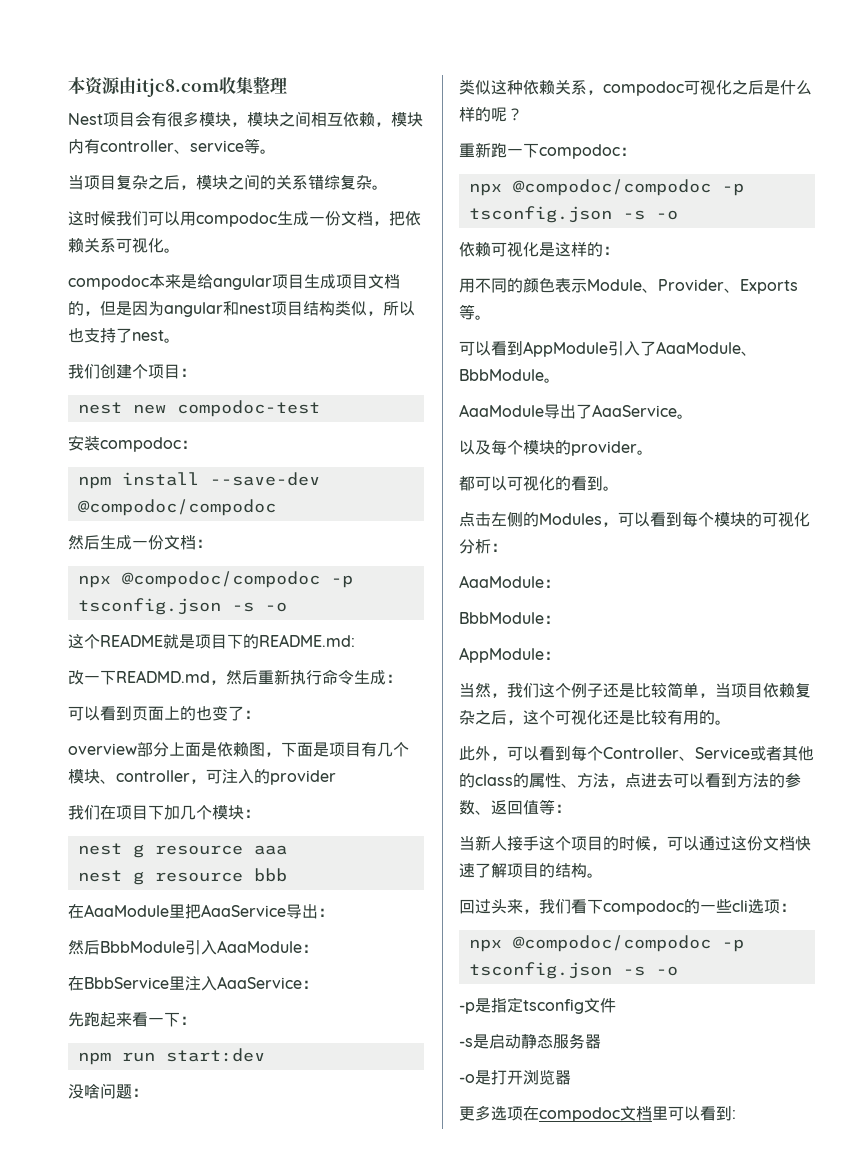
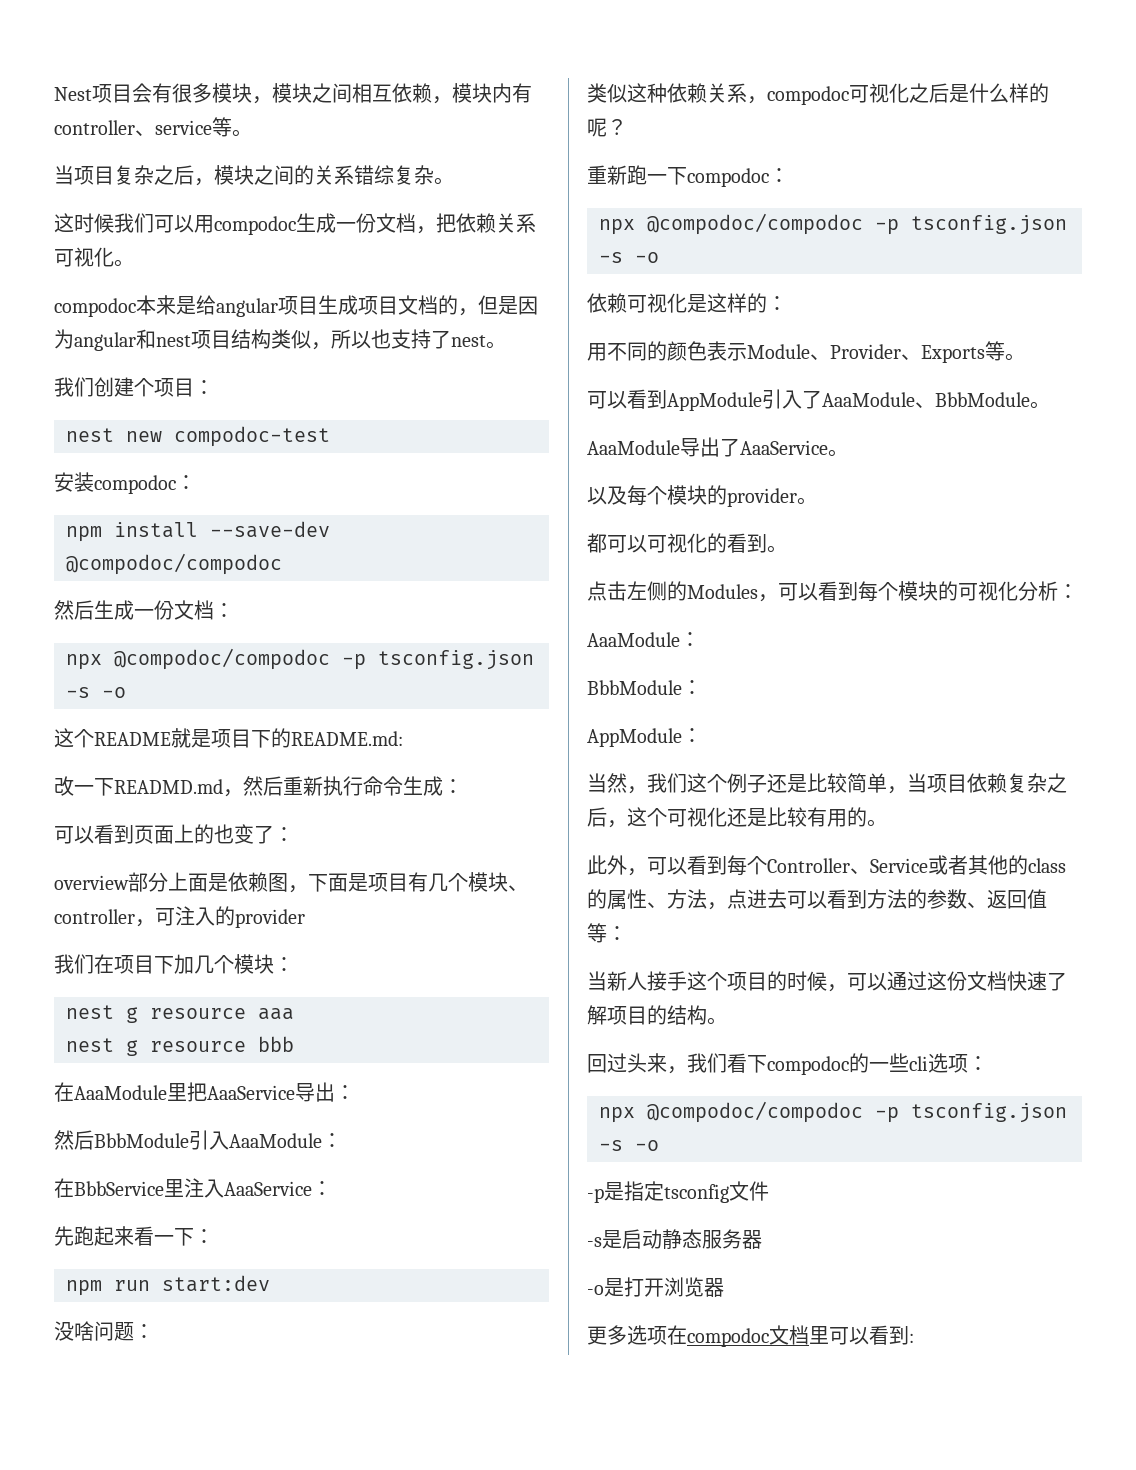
- 本资源由itjc8.com收集整理

